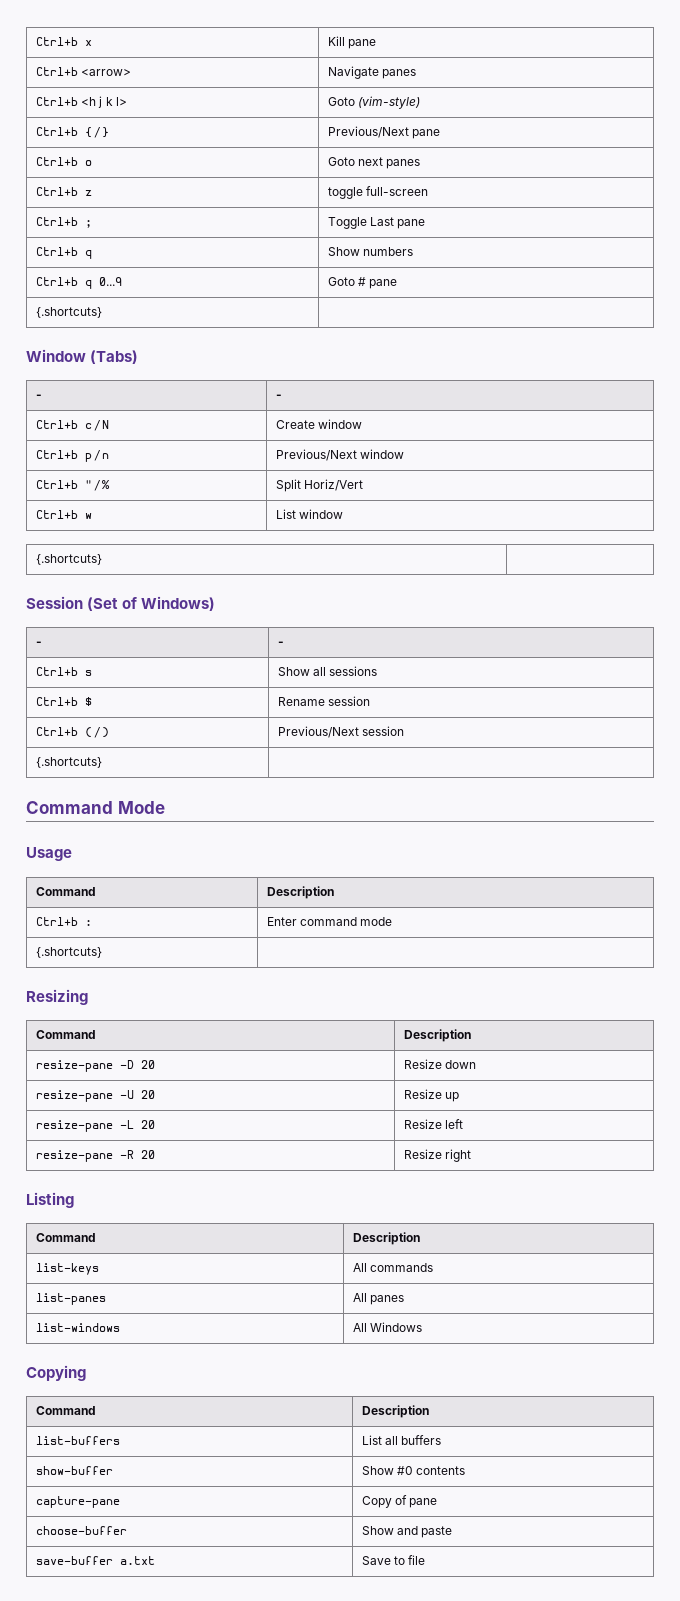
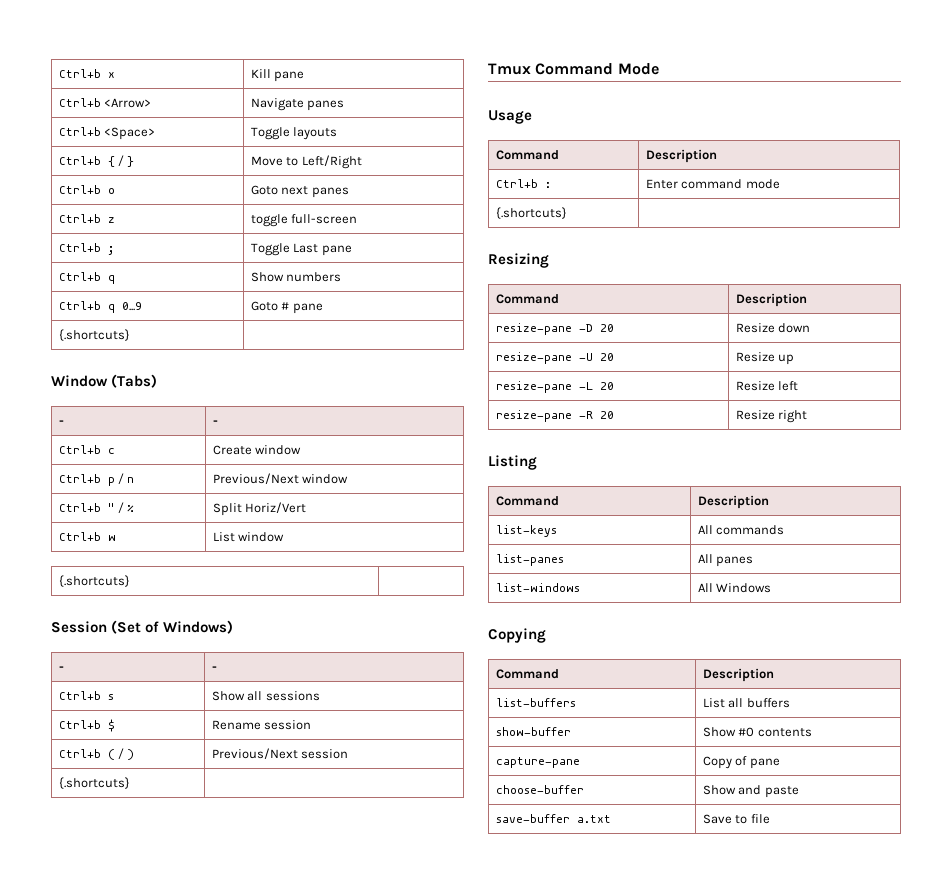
- Ctrl+b <arrow> | Navigate panes
+ Ctrl+b <Arrow> | Navigate panes
- Ctrl+b <h j k l> | Goto (vim-style)
+ Ctrl+b <Space> | Toggle layouts
- Ctrl+b { / } | Previous/Next pane
+ Ctrl+b { / } | Move to Left/Right
- Ctrl+b c / N | Create window
+ Ctrl+b c | Create window
- Command Mode
+ Tmux Command Mode

